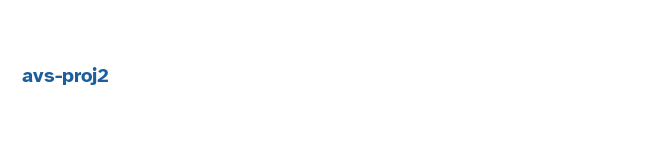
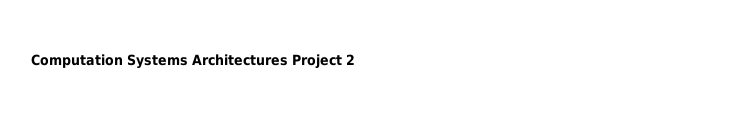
- avs-proj2
+ Computation Systems Architectures Project 2

